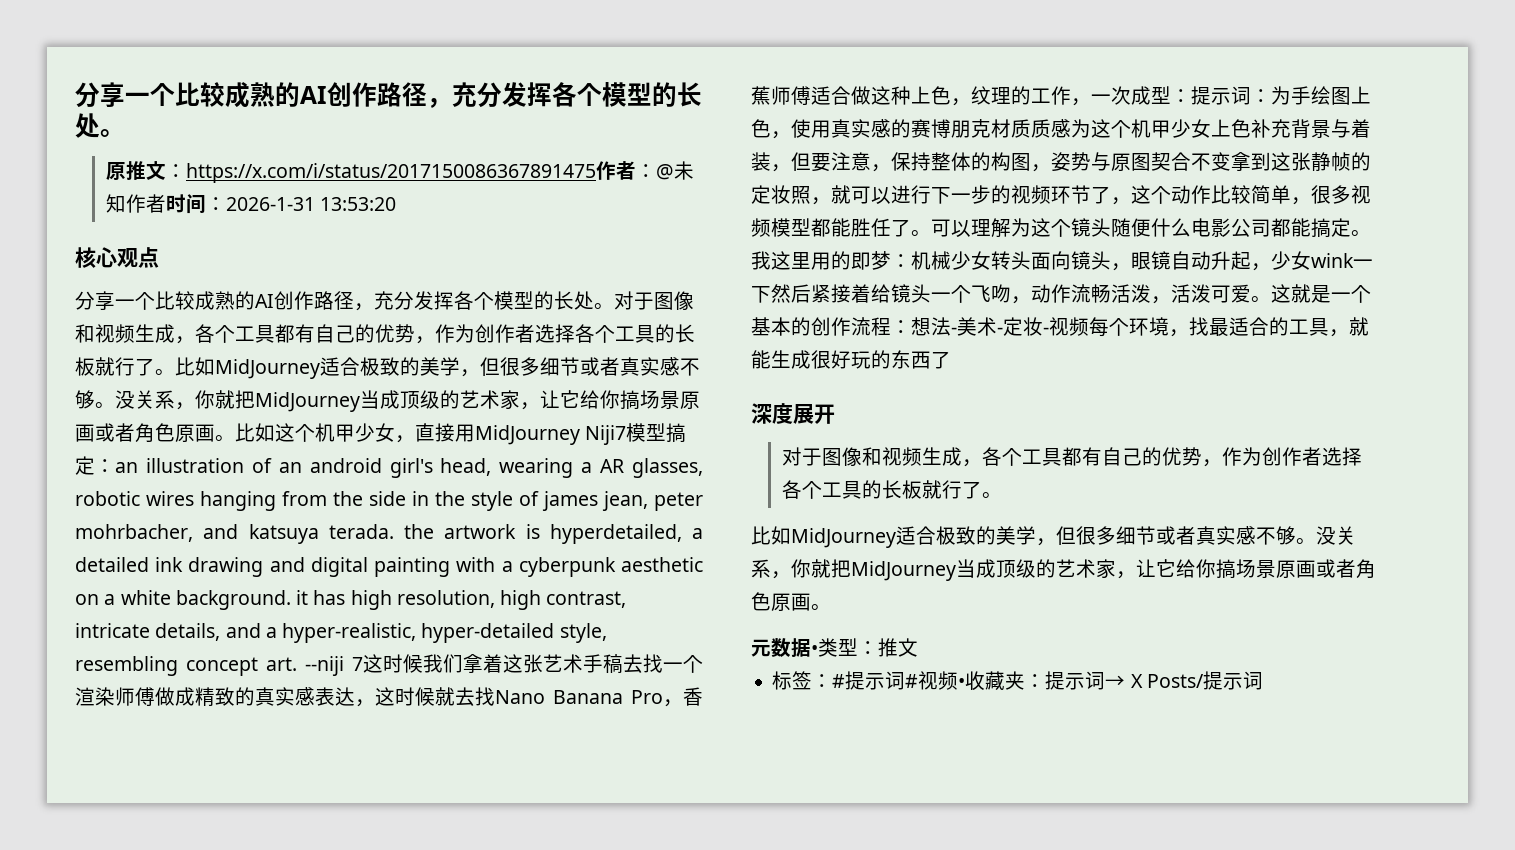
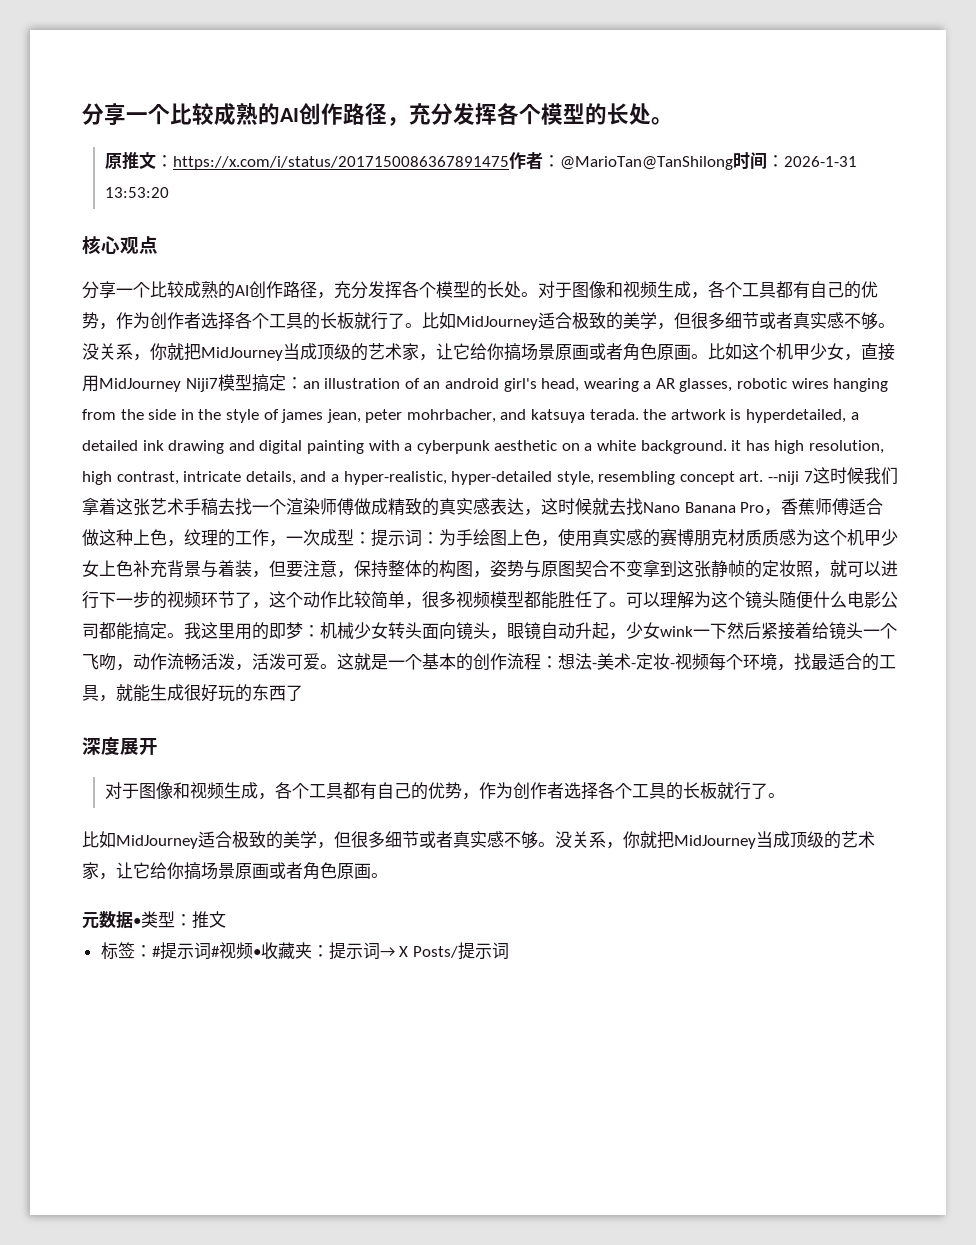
- 原推文：https://x.com/i/status/2017150086367891475作者：@未知作者时间：2026-1-31 13:53:20
+ 原推文：https://x.com/i/status/2017150086367891475作者：@MarioTan@TanShilong时间：2026-1-31 13:53:20

